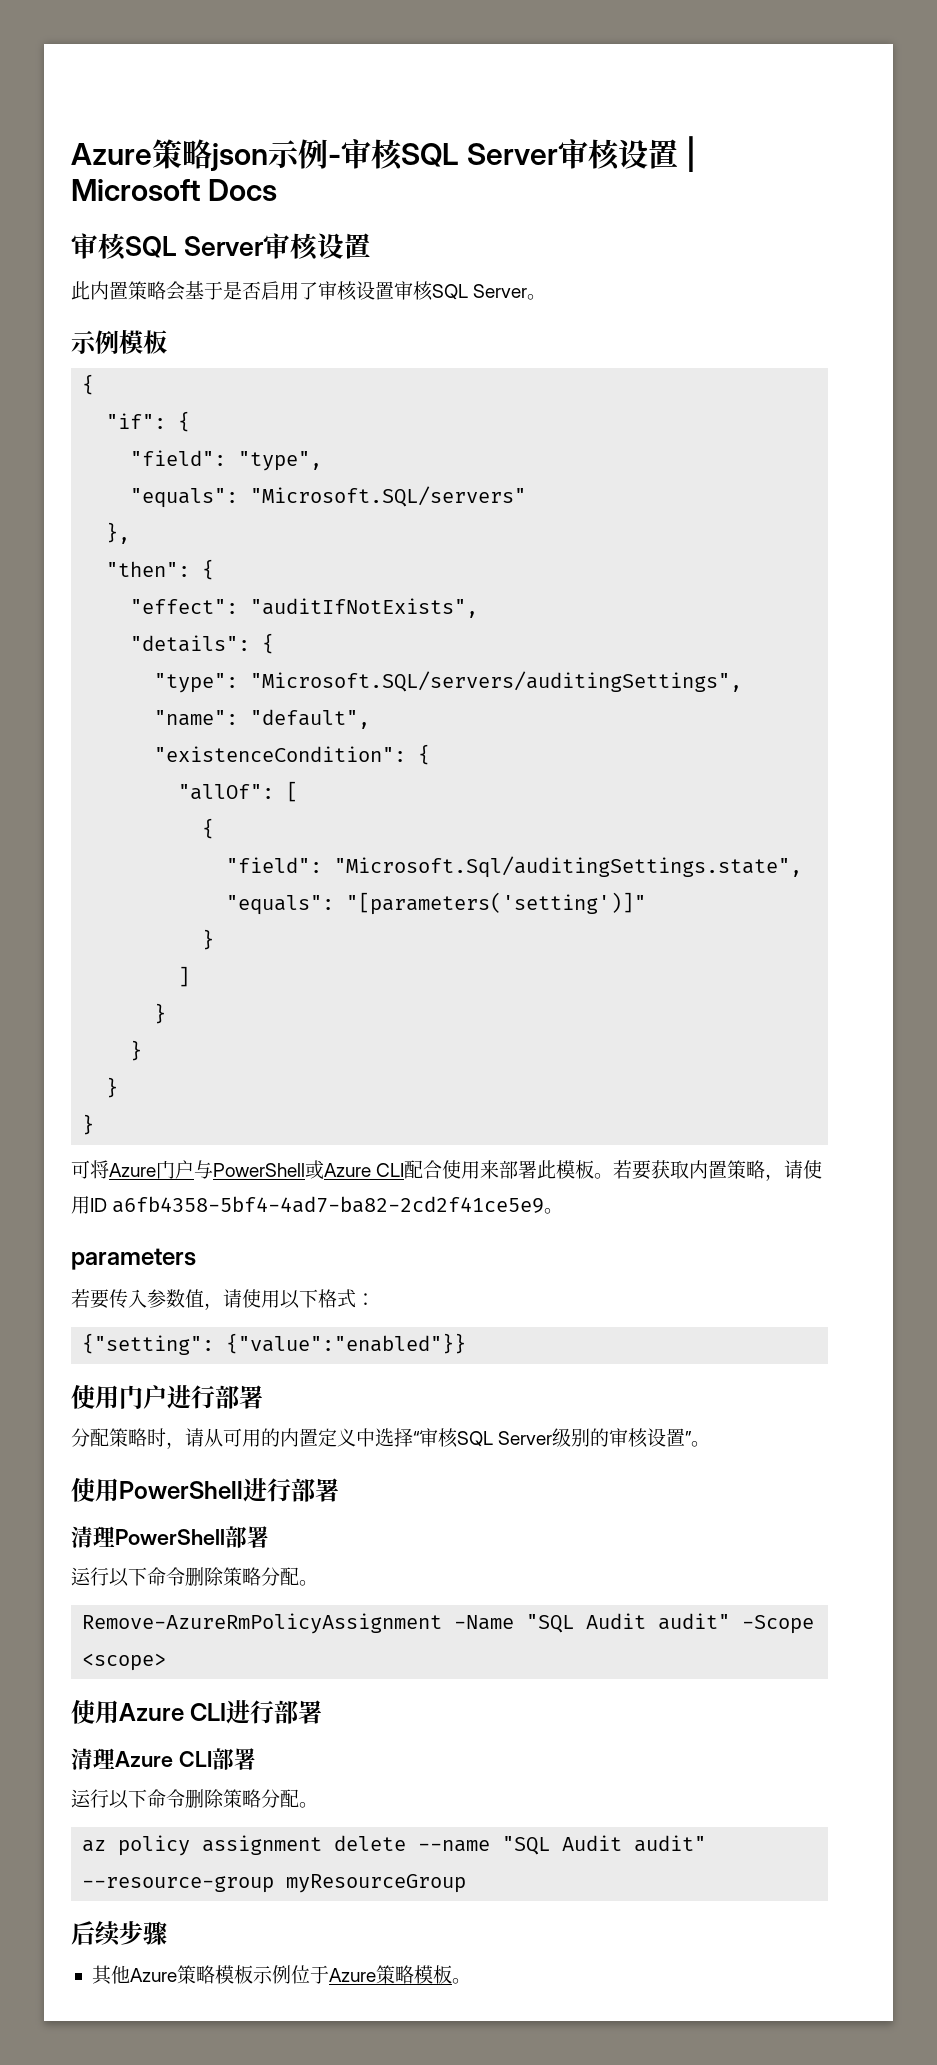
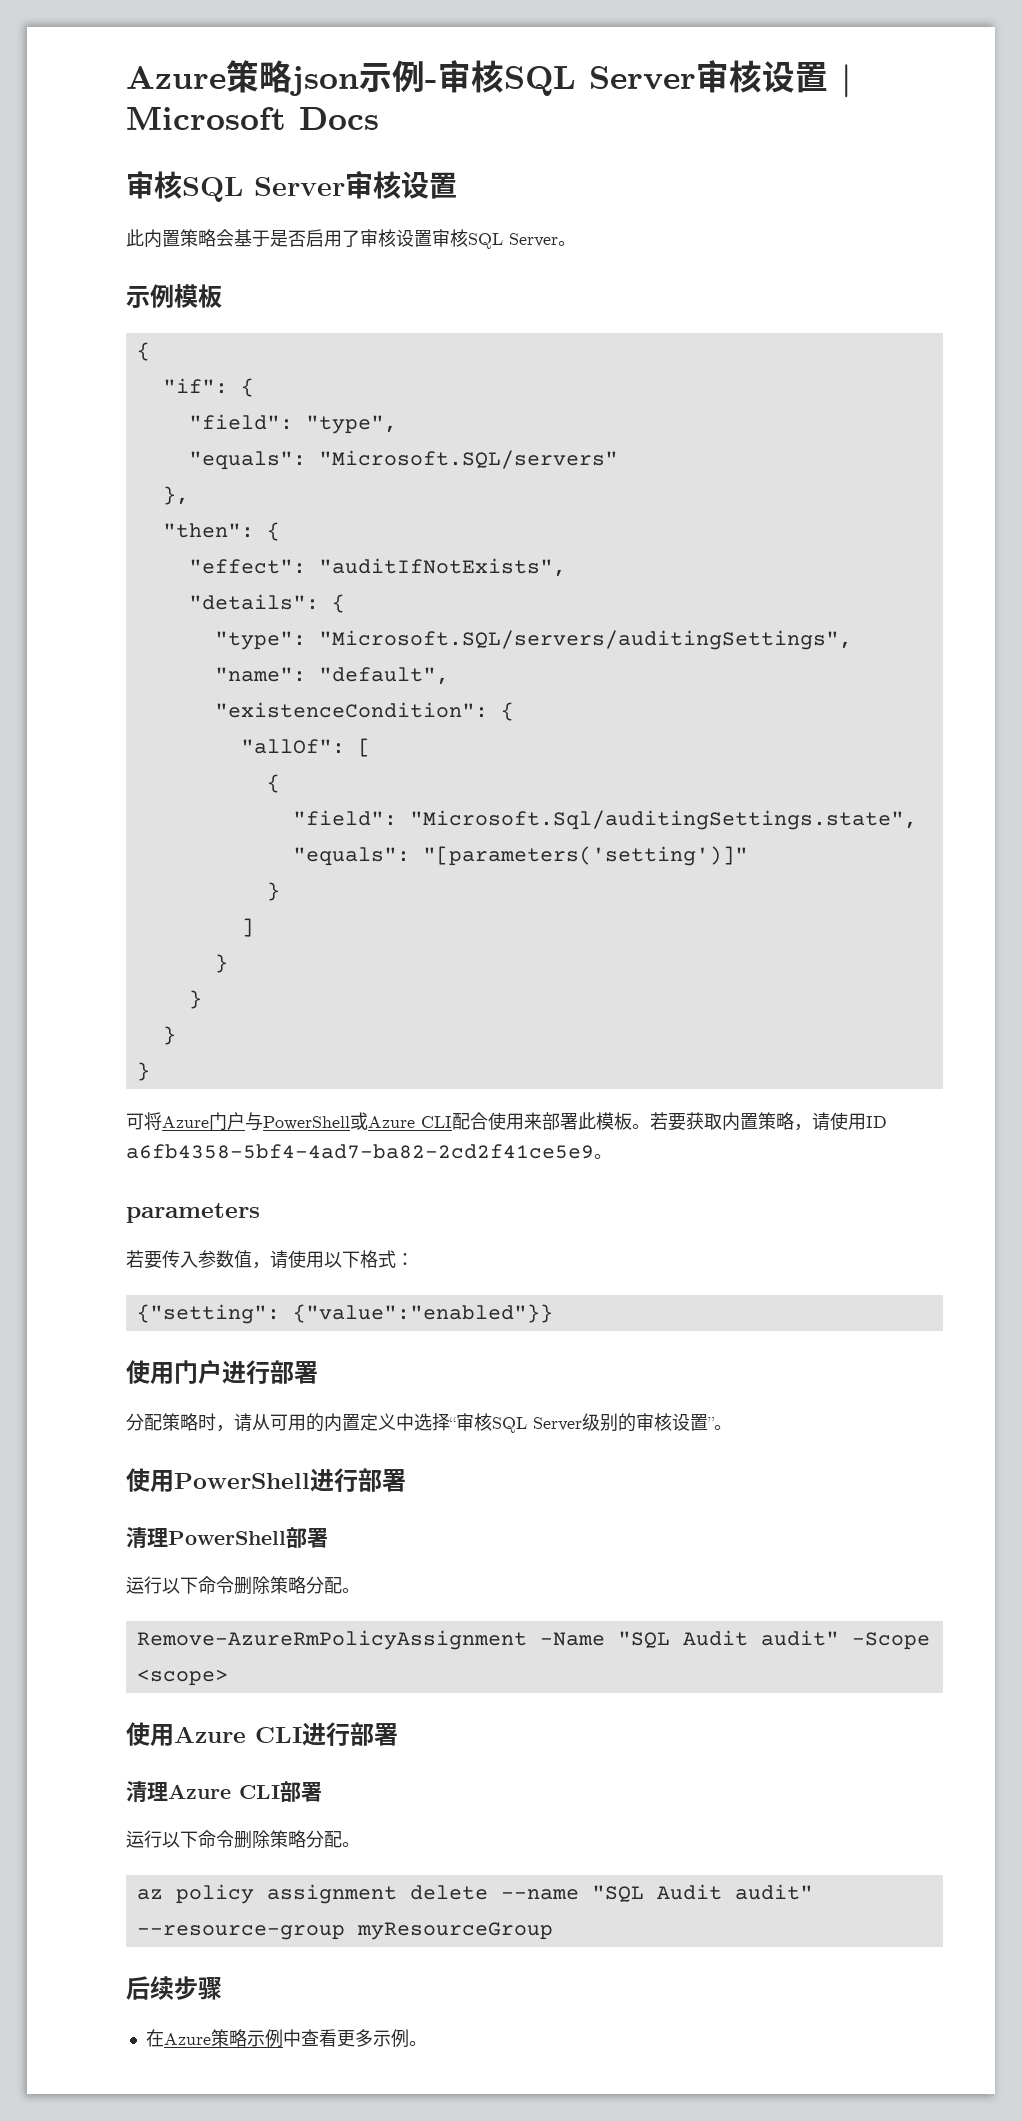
- 其他Azure策略模板示例位于Azure策略模板。
+ 在Azure策略示例中查看更多示例。

